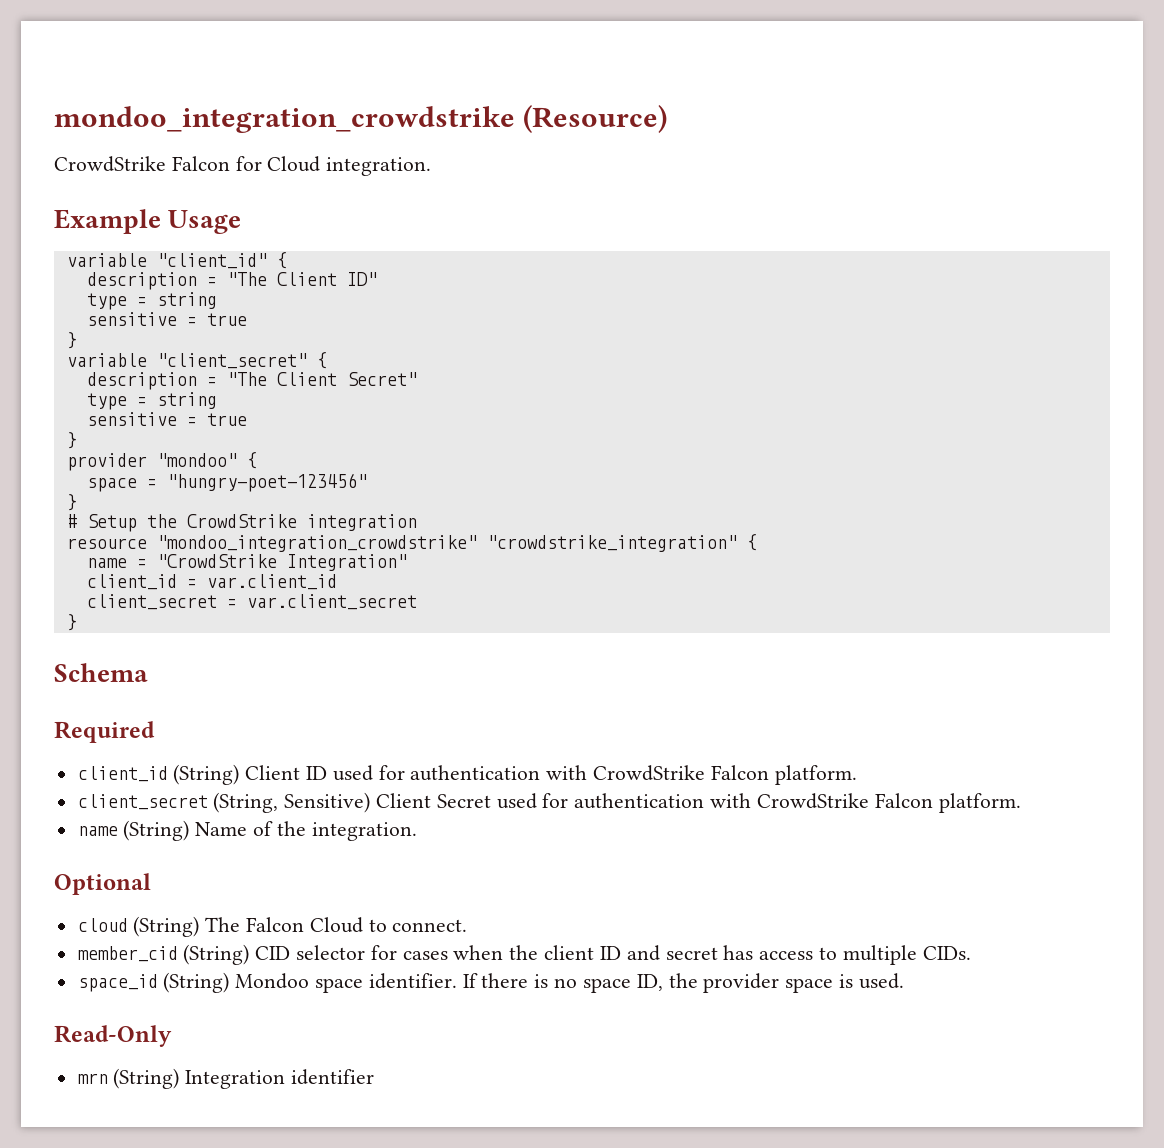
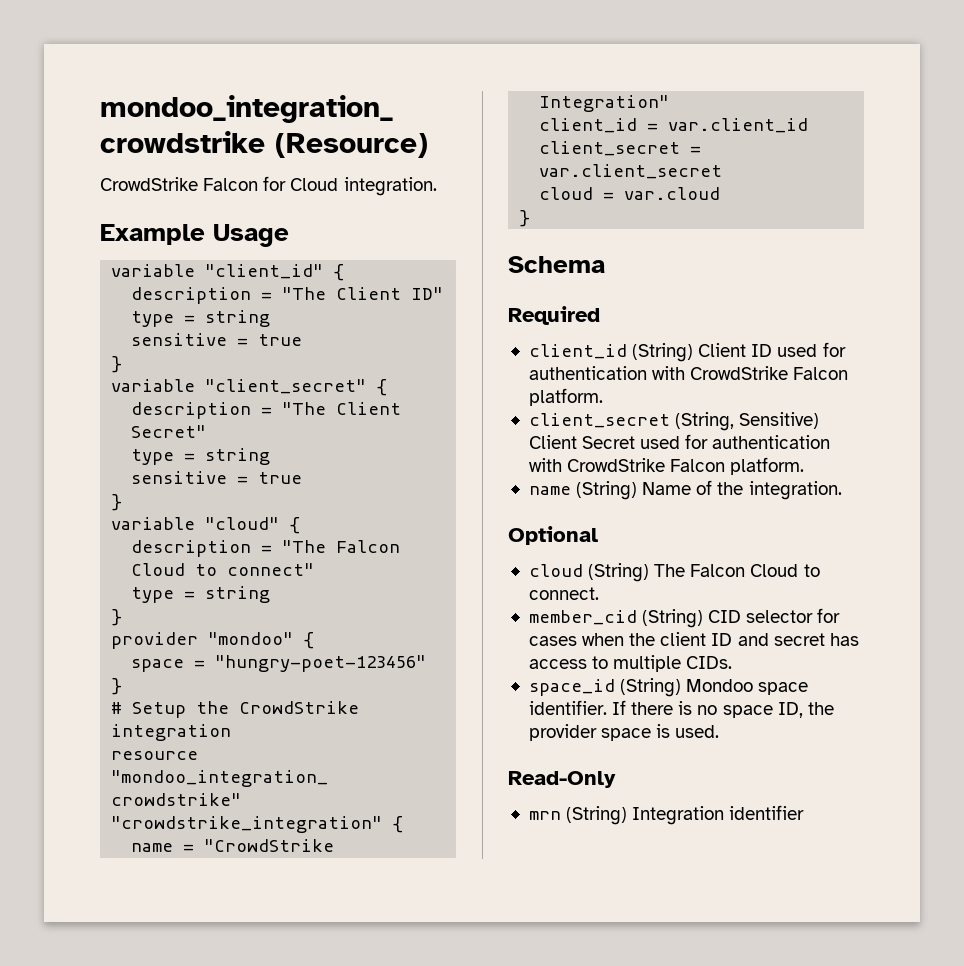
+ variable "cloud" {
+ description = "The Falcon Cloud to connect"
+ type = string
+ }
+ cloud = var.cloud

